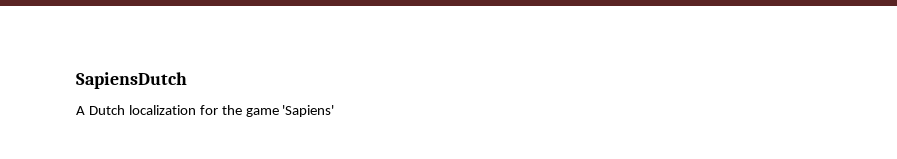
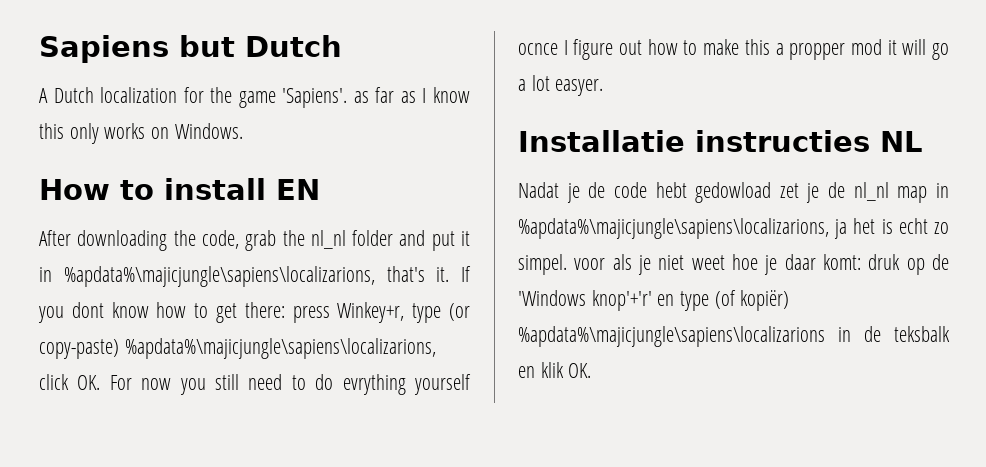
- SapiensDutch
+ Sapiens but Dutch
- A Dutch localization for the game 'Sapiens'
+ A Dutch localization for the game 'Sapiens'. as far as I know this only works on Windows.
+ How to install EN
+ After downloading the code, grab the nl_nl folder and put it in %apdata%\majicjungle\sapiens\localizarions, that's it. If you dont know how to get there: press Winkey+r, type (or copy-paste) %apdata%\majicjungle\sapiens\localizarions, click OK. For now you still need to do evrything yourself ocnce I figure out how to make this a propper mod it will go a lot easyer.
+ Installatie instructies NL
+ Nadat je de code hebt gedowload zet je de nl_nl map in %apdata%\majicjungle\sapiens\localizarions, ja het is echt zo simpel. voor als je niet weet hoe je daar komt: druk op de 'Windows knop'+'r' en type (of kopiër) %apdata%\majicjungle\sapiens\localizarions in de teksbalk en klik OK.

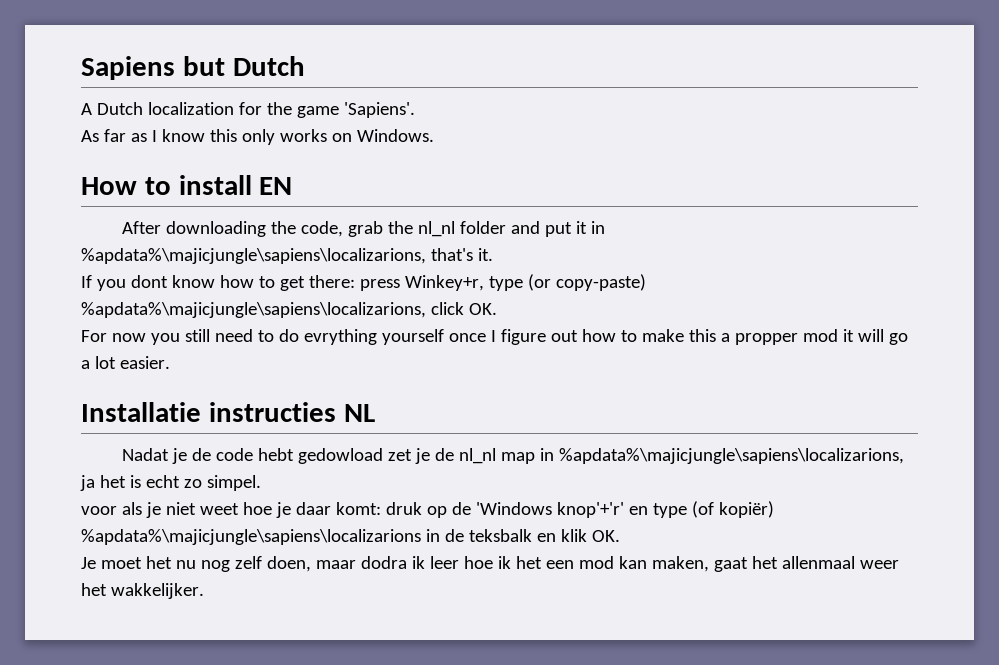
- A Dutch localization for the game 'Sapiens'. as far as I know this only works on Windows.
+ A Dutch localization for the game 'Sapiens'.
+ As far as I know this only works on Windows.
- After downloading the code, grab the nl_nl folder and put it in %apdata%\majicjungle\sapiens\localizarions, that's it. If you dont know how to get there: press Winkey+r, type (or copy-paste) %apdata%\majicjungle\sapiens\localizarions, click OK. For now you still need to do evrything yourself ocnce I figure out how to make this a propper mod it will go a lot easyer.
+ After downloading the code, grab the nl_nl folder and put it in %apdata%\majicjungle\sapiens\localizarions, that's it.
+ If you dont know how to get there: press Winkey+r, type (or copy-paste) %apdata%\majicjungle\sapiens\localizarions, click OK.
+ For now you still need to do evrything yourself once I figure out how to make this a propper mod it will go a lot easier.
- Nadat je de code hebt gedowload zet je de nl_nl map in %apdata%\majicjungle\sapiens\localizarions, ja het is echt zo simpel. voor als je niet weet hoe je daar komt: druk op de 'Windows knop'+'r' en type (of kopiër) %apdata%\majicjungle\sapiens\localizarions in de teksbalk en klik OK.
+ Nadat je de code hebt gedowload zet je de nl_nl map in %apdata%\majicjungle\sapiens\localizarions, ja het is echt zo simpel.
+ voor als je niet weet hoe je daar komt: druk op de 'Windows knop'+'r' en type (of kopiër) %apdata%\majicjungle\sapiens\localizarions in de teksbalk en klik OK.
+ Je moet het nu nog zelf doen, maar dodra ik leer hoe ik het een mod kan maken, gaat het allenmaal weer het wakkelijker.

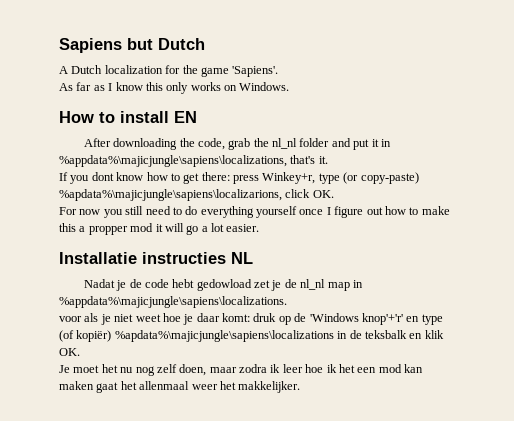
- After downloading the code, grab the nl_nl folder and put it in %apdata%\majicjungle\sapiens\localizarions, that's it.
+ After downloading the code, grab the nl_nl folder and put it in %appdata%\majicjungle\sapiens\localizations, that's it.
- For now you still need to do evrything yourself once I figure out how to make this a propper mod it will go a lot easier.
+ For now you still need to do everything yourself once I figure out how to make this a propper mod it will go a lot easier.
- Nadat je de code hebt gedowload zet je de nl_nl map in %apdata%\majicjungle\sapiens\localizarions, ja het is echt zo simpel.
+ Nadat je de code hebt gedowload zet je de nl_nl map in %appdata%\majicjungle\sapiens\localizations.
- voor als je niet weet hoe je daar komt: druk op de 'Windows knop'+'r' en type (of kopiër) %apdata%\majicjungle\sapiens\localizarions in de teksbalk en klik OK.
+ voor als je niet weet hoe je daar komt: druk op de 'Windows knop'+'r' en type (of kopiër) %apdata%\majicjungle\sapiens\localizations in de teksbalk en klik OK.
- Je moet het nu nog zelf doen, maar dodra ik leer hoe ik het een mod kan maken, gaat het allenmaal weer het wakkelijker.
+ Je moet het nu nog zelf doen, maar zodra ik leer hoe ik het een mod kan maken gaat het allenmaal weer het makkelijker.

